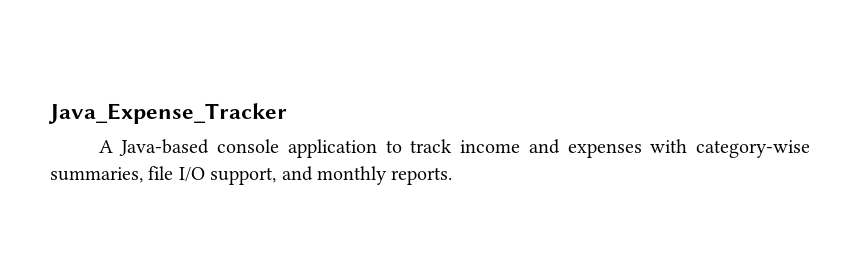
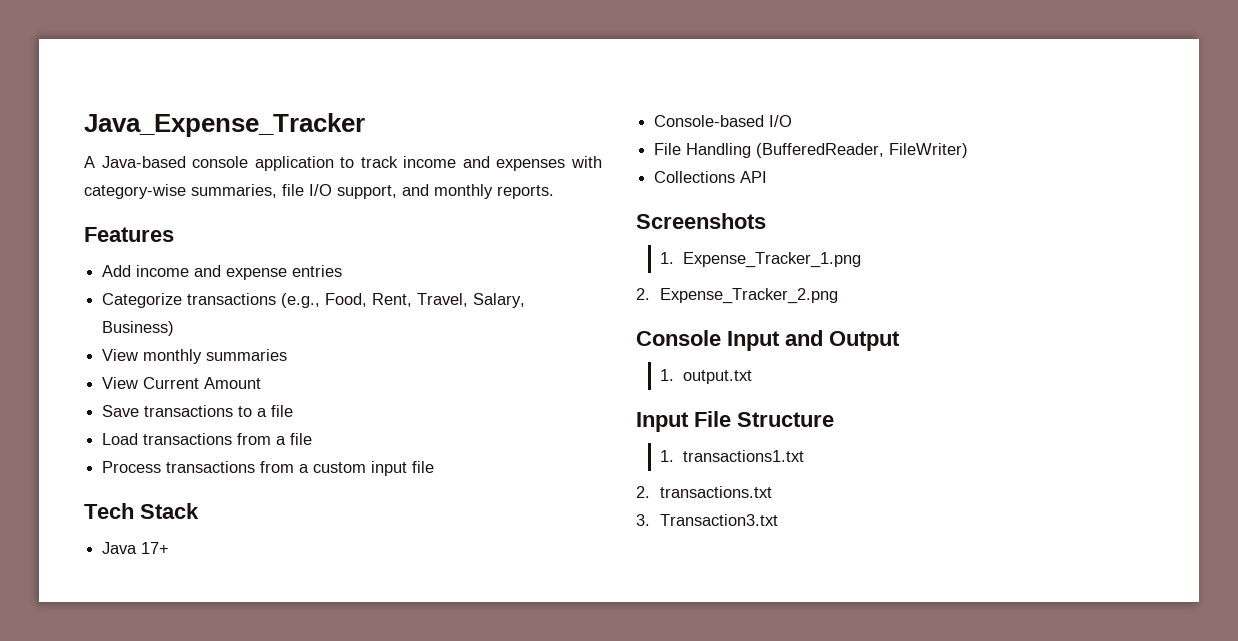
+ Features
+ Add income and expense entries
+ Categorize transactions (e.g., Food, Rent, Travel, Salary, Business)
+ View monthly summaries
+ View Current Amount
+ Save transactions to a file
+ Load transactions from a file
+ Process transactions from a custom input file
+ Tech Stack
+ Java 17+
+ Console-based I/O
+ File Handling (BufferedReader, FileWriter)
+ Collections API
+ Screenshots
+ 1. Expense_Tracker_1.png
+ 2. Expense_Tracker_2.png
+ Console Input and Output
+ 1. output.txt
+ Input File Structure
+ 1. transactions1.txt
+ 2. transactions.txt
+ 3. Transaction3.txt

